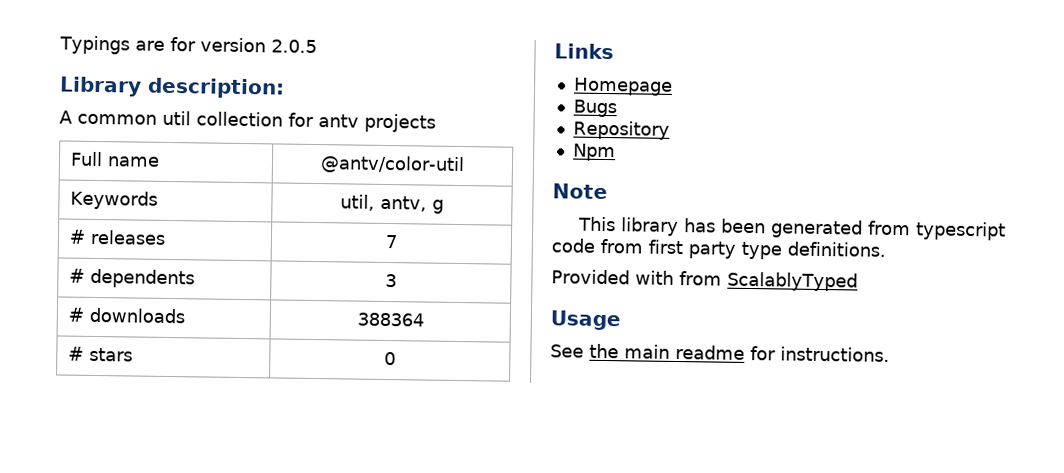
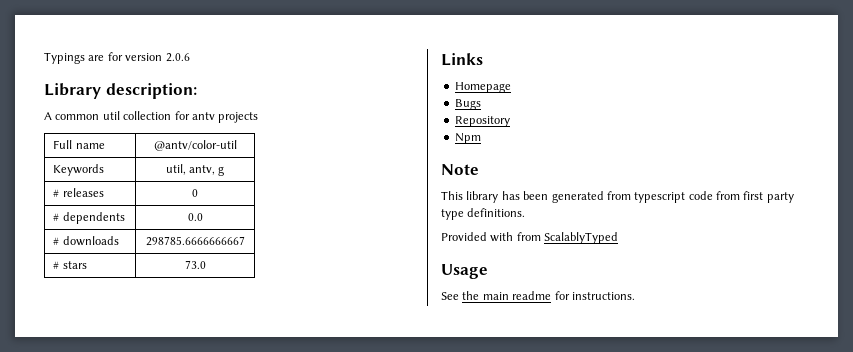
- Typings are for version 2.0.5
+ Typings are for version 2.0.6
- # releases | 7
+ # releases | 0
- # dependents | 3
+ # dependents | 0.0
- # downloads | 388364
+ # downloads | 298785.6666666667
- # stars | 0
+ # stars | 73.0

